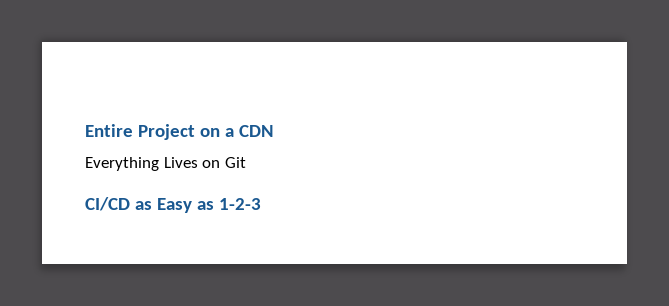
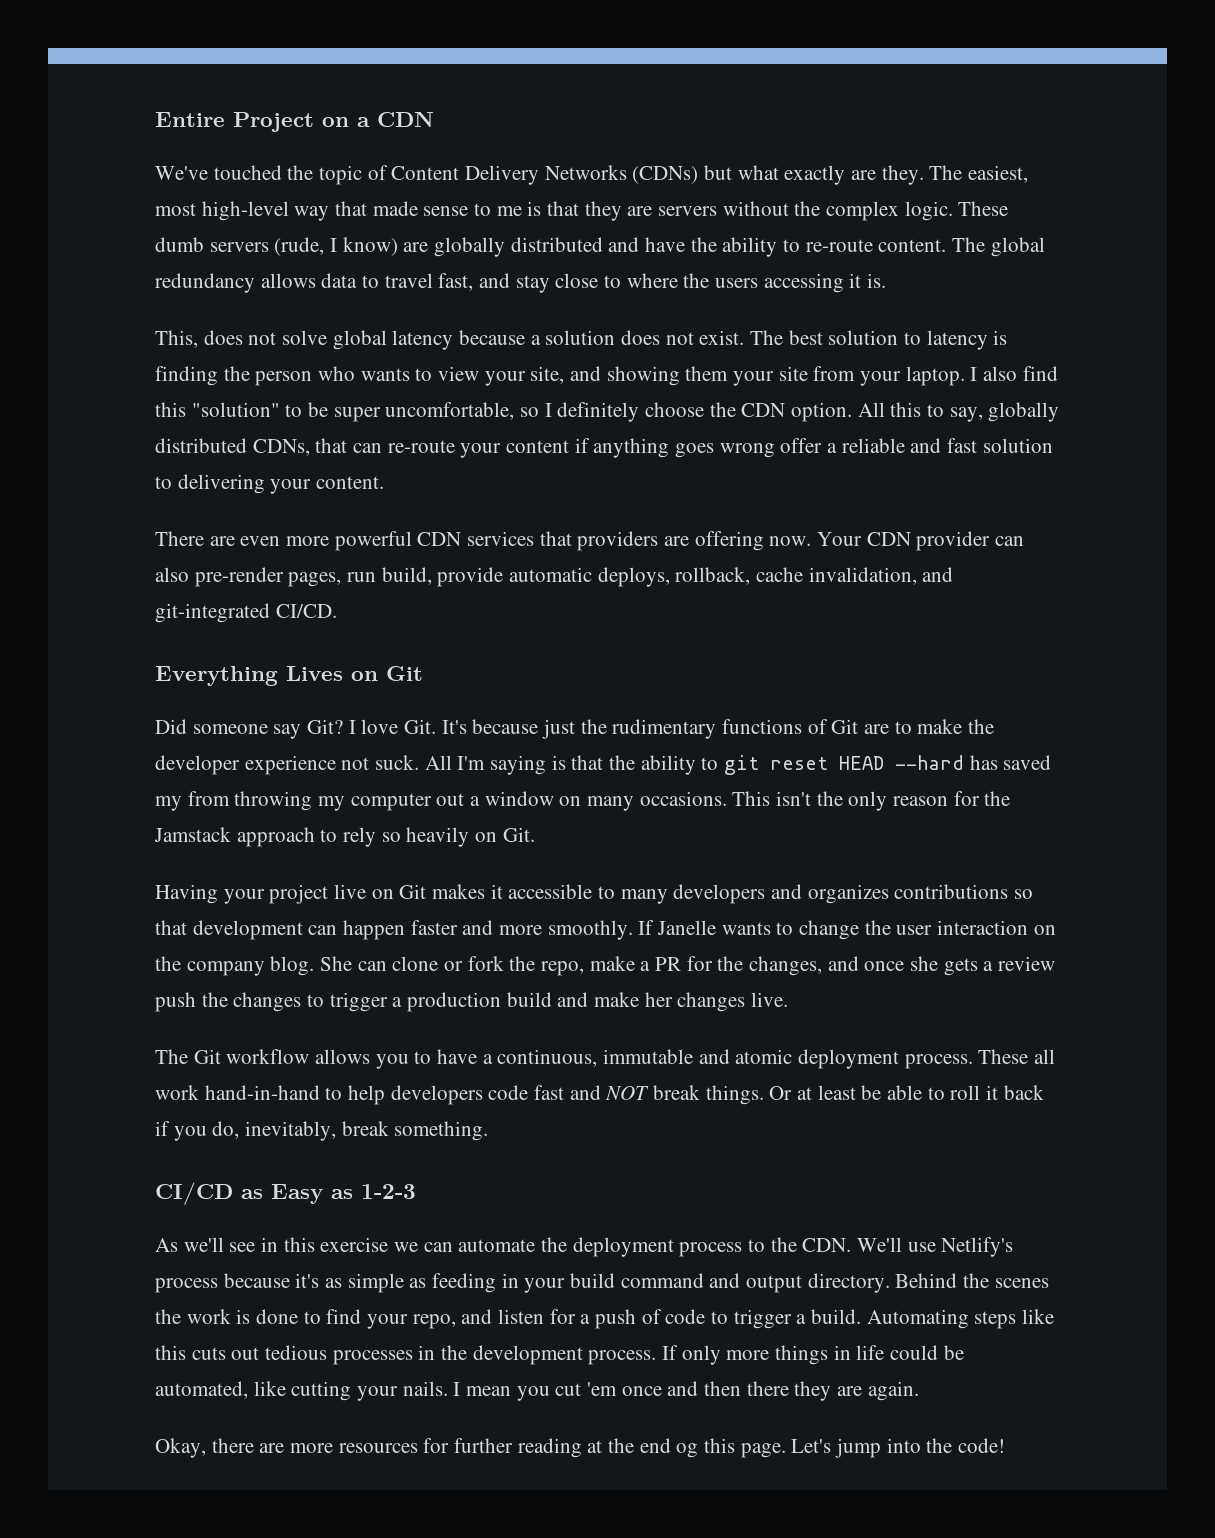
+ We've touched the topic of Content Delivery Networks (CDNs) but what exactly are they. The easiest, most high-level way that made sense to me is that they are servers without the complex logic. These dumb servers (rude, I know) are globally distributed and have the ability to re-route content. The global redundancy allows data to travel fast, and stay close to where the users accessing it is.
+ This, does not solve global latency because a solution does not exist. The best solution to latency is finding the person who wants to view your site, and showing them your site from your laptop. I also find this "solution" to be super uncomfortable, so I definitely choose the CDN option. All this to say, globally distributed CDNs, that can re-route your content if anything goes wrong offer a reliable and fast solution to delivering your content.
+ There are even more powerful CDN services that providers are offering now. Your CDN provider can also pre-render pages, run build, provide automatic deploys, rollback, cache invalidation, and git-integrated CI/CD.
  Everything Lives on Git
+ Did someone say Git? I love Git. It's because just the rudimentary functions of Git are to make the developer experience not suck. All I'm saying is that the ability to git reset HEAD --hard has saved my from throwing my computer out a window on many occasions. This isn't the only reason for the Jamstack approach to rely so heavily on Git.
+ Having your project live on Git makes it accessible to many developers and organizes contributions so that development can happen faster and more smoothly. If Janelle wants to change the user interaction on the company blog. She can clone or fork the repo, make a PR for the changes, and once she gets a review push the changes to trigger a production build and make her changes live.
+ The Git workflow allows you to have a continuous, immutable and atomic deployment process. These all work hand-in-hand to help developers code fast and NOT break things. Or at least be able to roll it back if you do, inevitably, break something.
+ As we'll see in this exercise we can automate the deployment process to the CDN. We'll use Netlify's process because it's as simple as feeding in your build command and output directory. Behind the scenes the work is done to find your repo, and listen for a push of code to trigger a build. Automating steps like this cuts out tedious processes in the development process. If only more things in life could be automated, like cutting your nails. I mean you cut 'em once and then there they are again.
+ Okay, there are more resources for further reading at the end og this page. Let's jump into the code!

